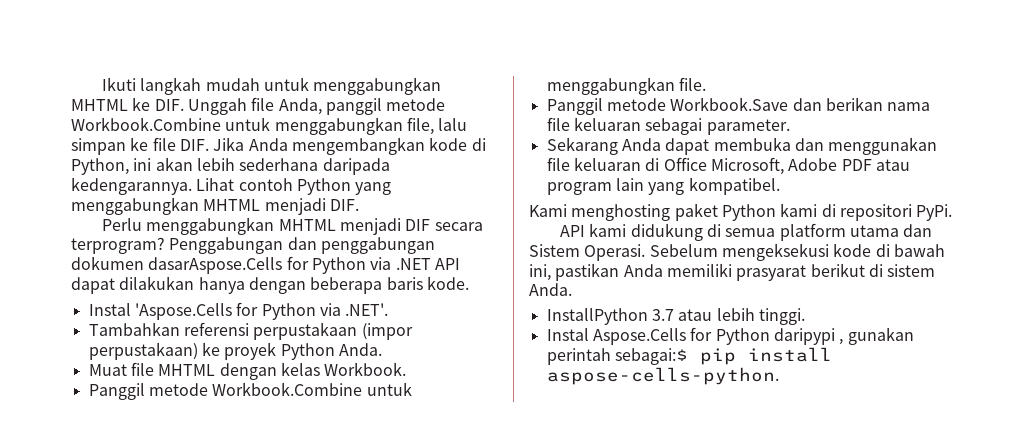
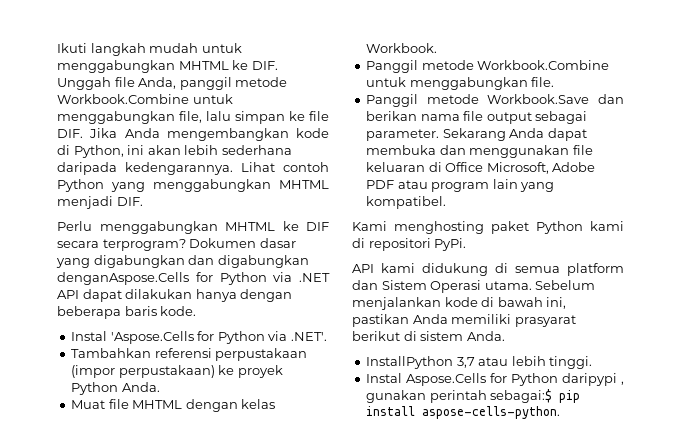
- Perlu menggabungkan MHTML menjadi DIF secara terprogram?
+ Perlu menggabungkan MHTML ke DIF secara terprogram?
- Penggabungan dan penggabungan dokumen dasarAspose.Cells for Python via .NET API dapat dilakukan hanya dengan beberapa baris kode.
+ Dokumen dasar yang digabungkan dan digabungkan denganAspose.Cells for Python via .NET API dapat dilakukan hanya dengan beberapa baris kode.
- Panggil metode Workbook.Save dan berikan nama file keluaran sebagai parameter.
- Sekarang Anda dapat membuka dan menggunakan file keluaran di Office Microsoft, Adobe PDF atau program lain yang kompatibel.
+ Panggil metode Workbook.Save dan berikan nama file output sebagai parameter. Sekarang Anda dapat membuka dan menggunakan file keluaran di Office Microsoft, Adobe PDF atau program lain yang kompatibel.
- API kami didukung di semua platform utama dan Sistem Operasi. Sebelum mengeksekusi kode di bawah ini, pastikan Anda memiliki prasyarat berikut di sistem Anda.
+ API kami didukung di semua platform dan Sistem Operasi utama. Sebelum menjalankan kode di bawah ini, pastikan Anda memiliki prasyarat berikut di sistem Anda.
- InstallPython 3.7 atau lebih tinggi.
+ InstallPython 3,7 atau lebih tinggi.

